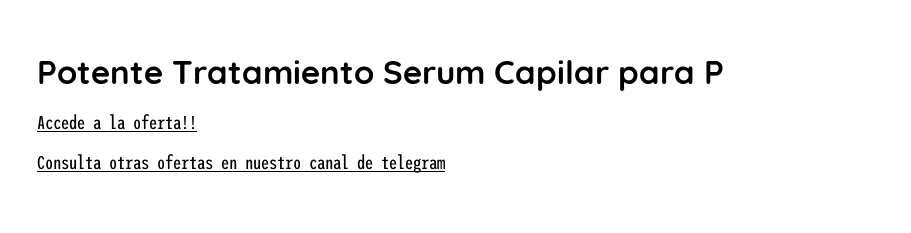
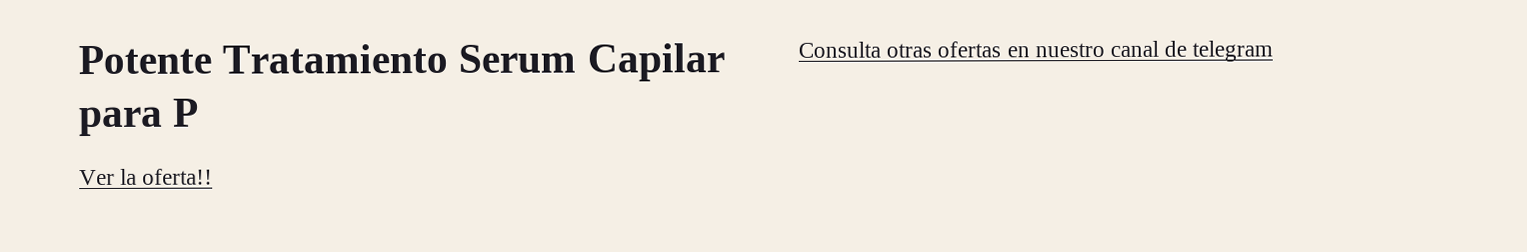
- Accede a la oferta!!
+ Ver la oferta!!

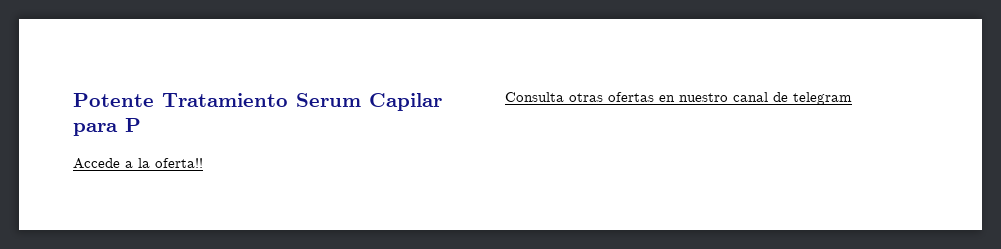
- Ver la oferta!!
+ Accede a la oferta!!

